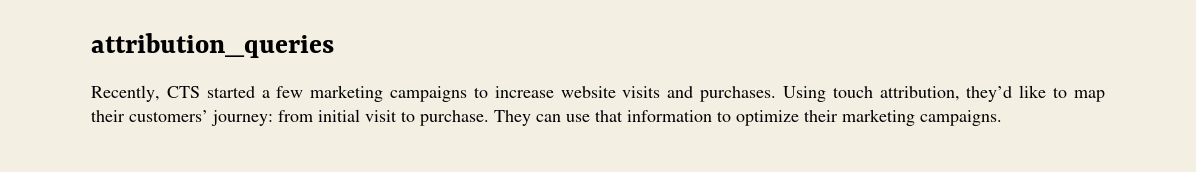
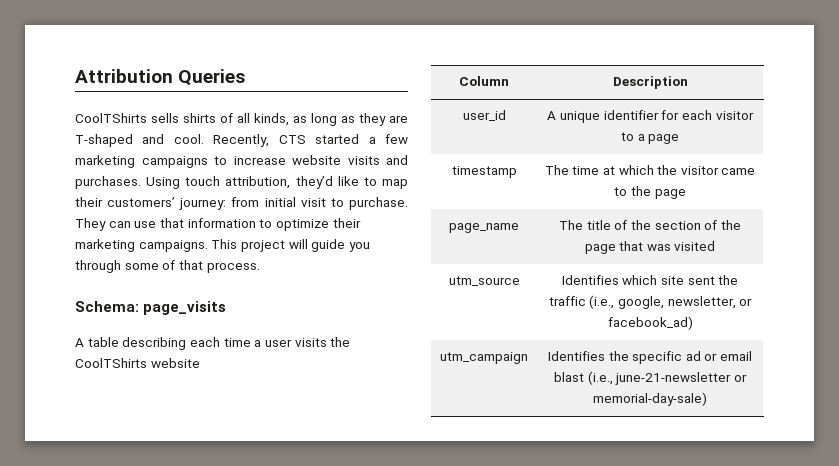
- attribution_queries
- Recently, CTS started a few marketing campaigns to increase website visits and purchases.
+ Attribution Queries
+ CoolTShirts sells shirts of all kinds, as long as they are T-shaped and cool. Recently, CTS started a few marketing campaigns to increase website visits and purchases.
+ This project will guide you through some of that process.
+ Schema: page_visits
+ A table describing each time a user visits the CoolTShirts website
+ Column | Description
+ user_id | A unique identifier for each visitor to a page
+ timestamp | The time at which the visitor came to the page
+ page_name | The title of the section of the page that was visited
+ utm_source | Identifies which site sent the traffic (i.e., google, newsletter, or facebook_ad)
+ utm_campaign | Identifies the specific ad or email blast (i.e., june-21-newsletter or memorial-day-sale)

